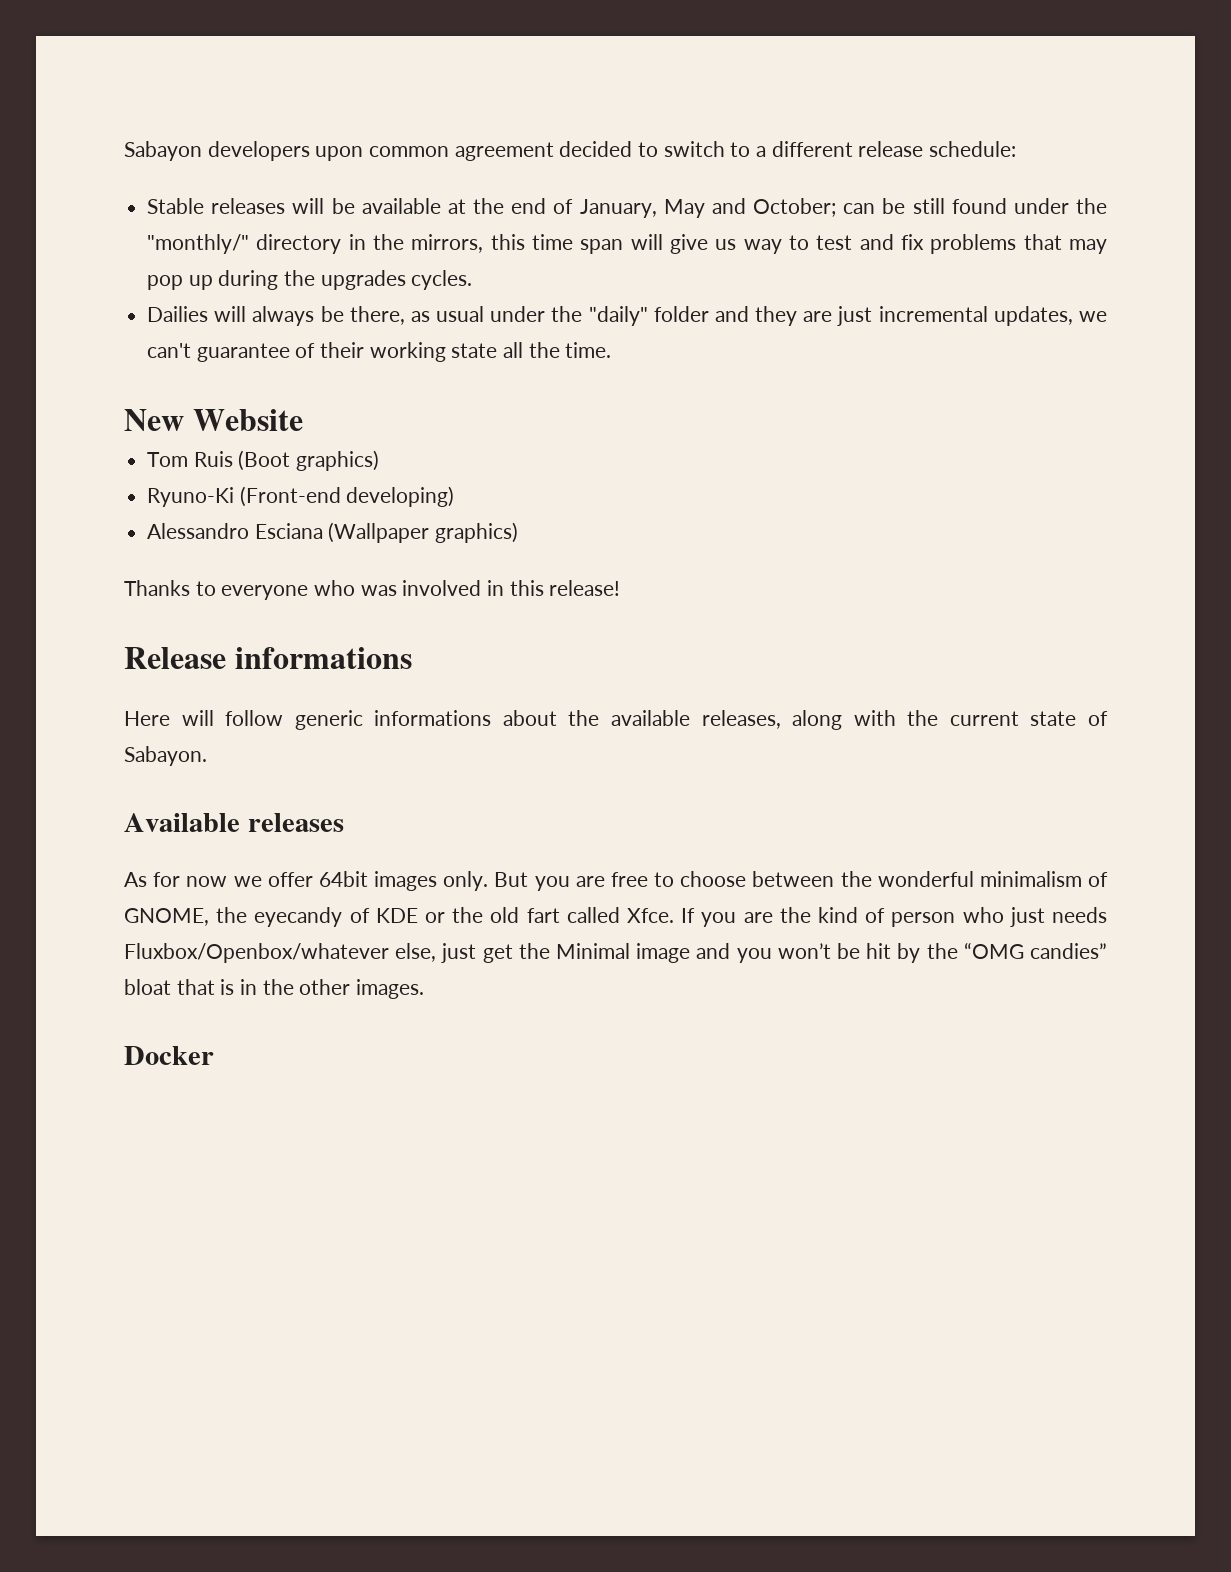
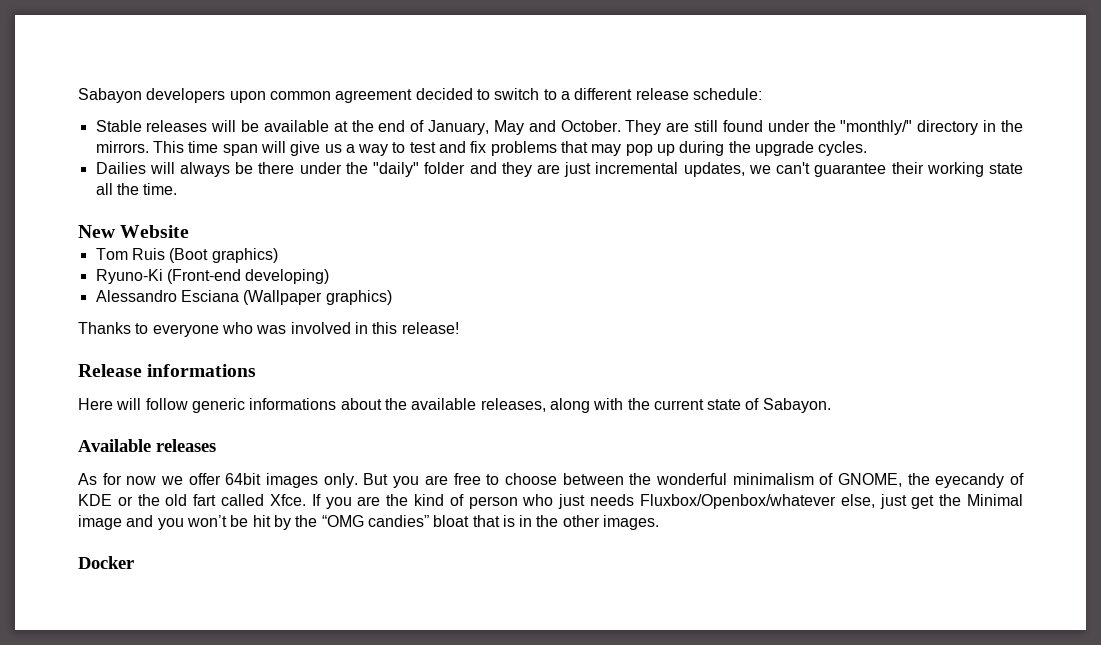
- Stable releases will be available at the end of January, May and October; can be still found under the "monthly/" directory in the mirrors, this time span will give us way to test and fix problems that may pop up during the upgrades cycles.
+ Stable releases will be available at the end of January, May and October. They are still found under the "monthly/" directory in the mirrors. This time span will give us a way to test and fix problems that may pop up during the upgrade cycles.
- Dailies will always be there, as usual under the "daily" folder and they are just incremental updates, we can't guarantee of their working state all the time.
+ Dailies will always be there under the "daily" folder and they are just incremental updates, we can't guarantee their working state all the time.

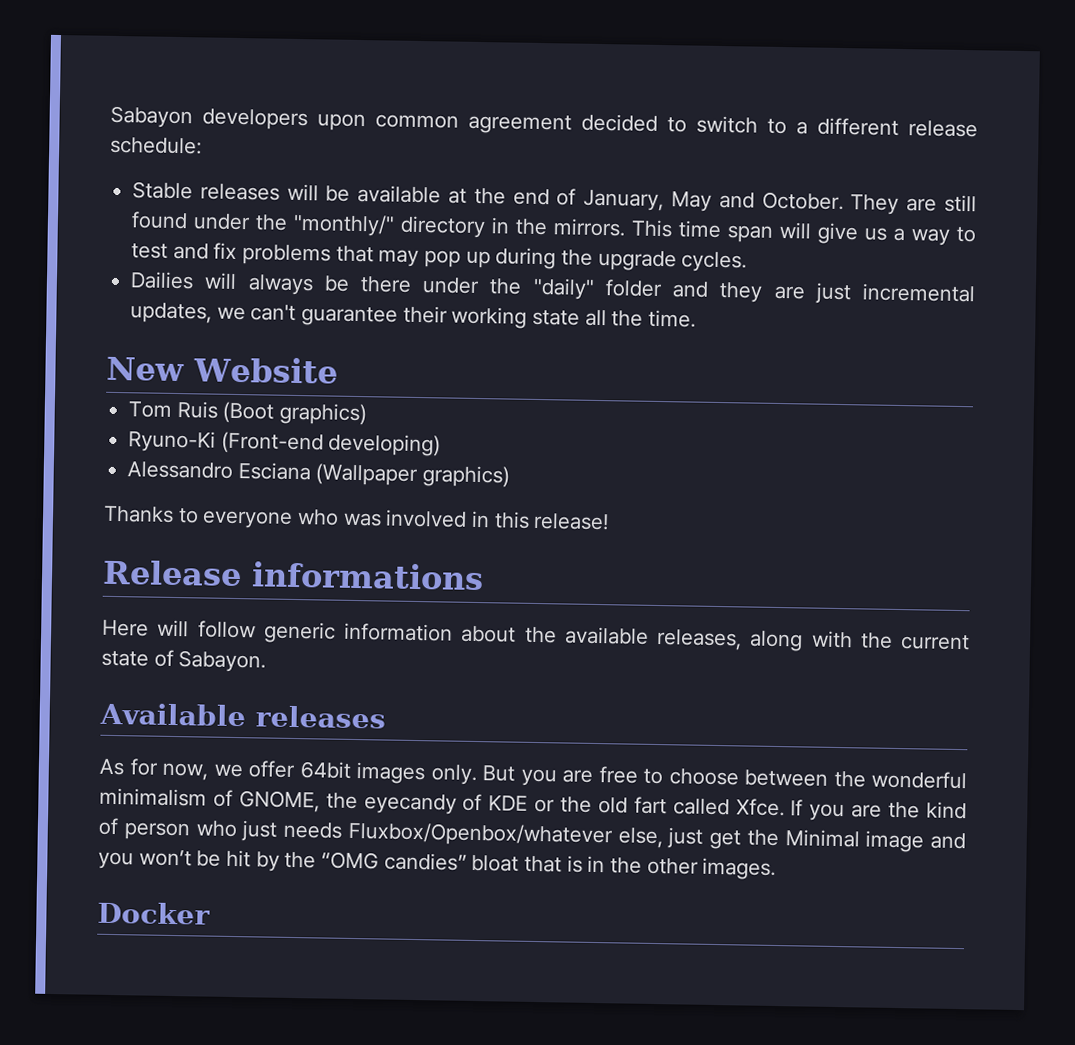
- Here will follow generic informations about the available releases, along with the current state of Sabayon.
+ Here will follow generic information about the available releases, along with the current state of Sabayon.
- As for now we offer 64bit images only.
+ As for now, we offer 64bit images only.

